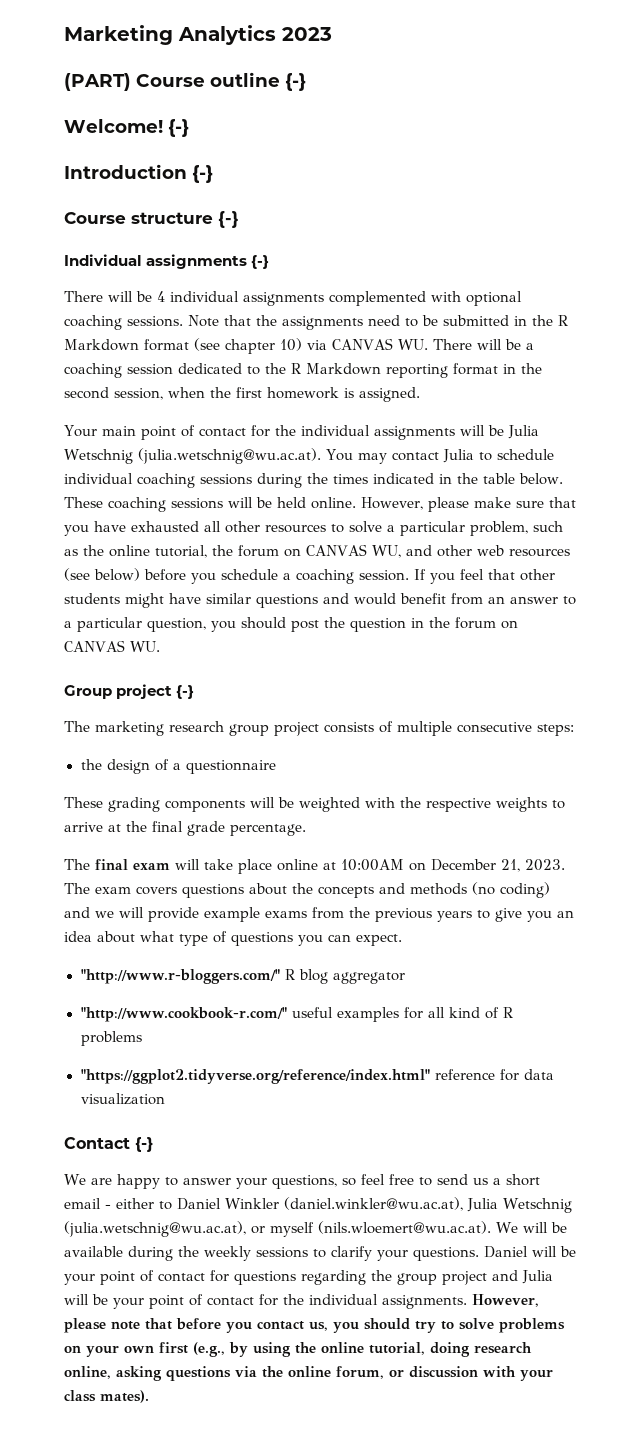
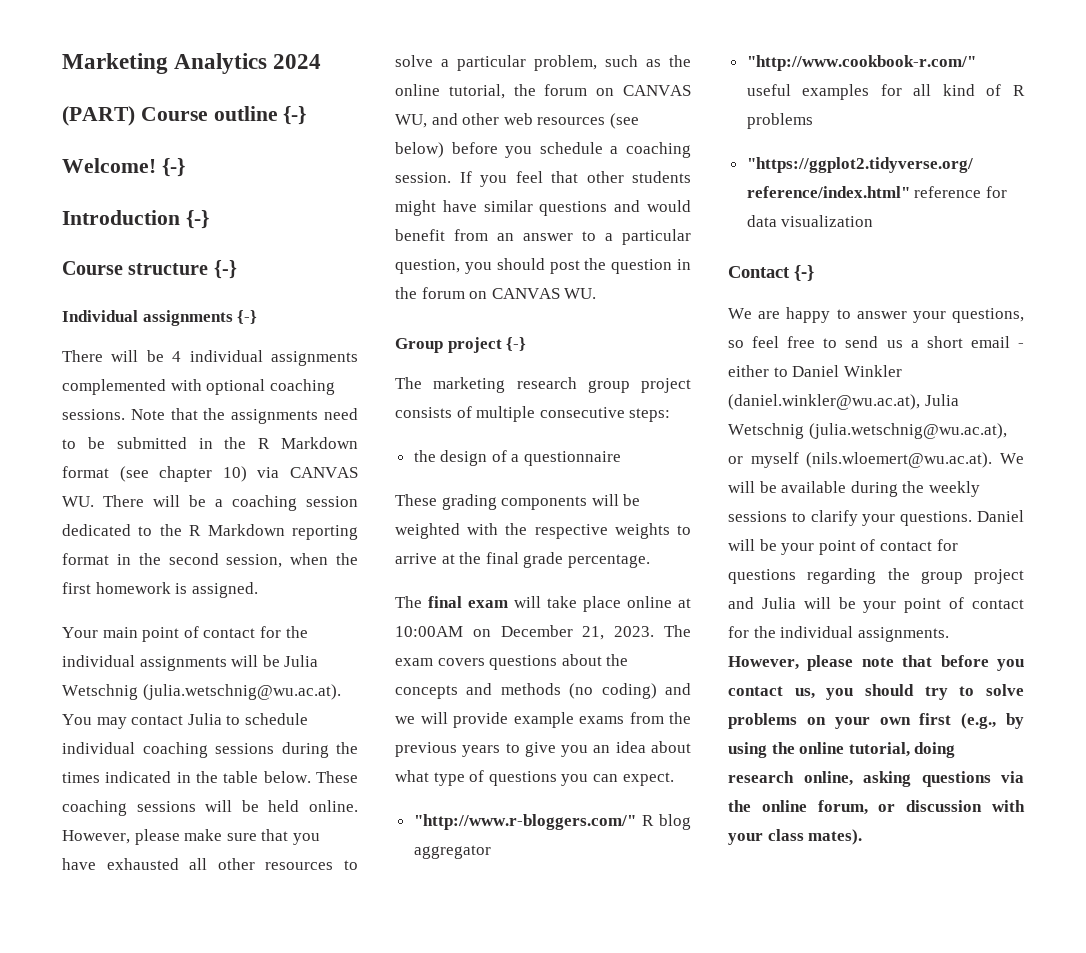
- Marketing Analytics 2023
+ Marketing Analytics 2024

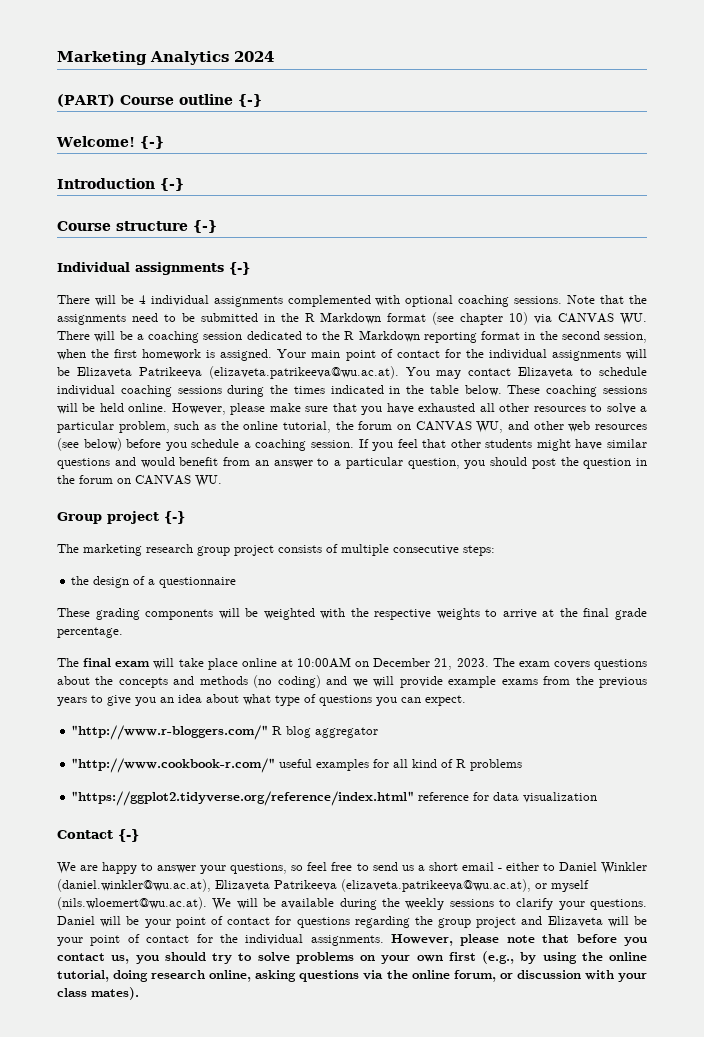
- Note that the assignments need to be submitted in the R Markdown format (see chapter 10) via CANVAS WU. There will be a coaching session dedicated to the R Markdown reporting format in the second session, when the first homework is assigned.
- Your main point of contact for the individual assignments will be Julia Wetschnig (julia.wetschnig@wu.ac.at). You may contact Julia to schedule individual coaching sessions during the times indicated in the table below.
+ Note that the assignments need to be submitted in the R Markdown format (see chapter 10) via CANVAS WU. There will be a coaching session dedicated to the R Markdown reporting format in the second session, when the first homework is assigned. Your main point of contact for the individual assignments will be Elizaveta Patrikeeva (elizaveta.patrikeeva@wu.ac.at). You may contact Elizaveta to schedule individual coaching sessions during the times indicated in the table below.
- We are happy to answer your questions, so feel free to send us a short email - either to Daniel Winkler (daniel.winkler@wu.ac.at), Julia Wetschnig (julia.wetschnig@wu.ac.at), or myself (nils.wloemert@wu.ac.at). We will be available during the weekly sessions to clarify your questions.
+ We are happy to answer your questions, so feel free to send us a short email - either to Daniel Winkler (daniel.winkler@wu.ac.at), Elizaveta Patrikeeva (elizaveta.patrikeeva@wu.ac.at), or myself (nils.wloemert@wu.ac.at). We will be available during the weekly sessions to clarify your questions.
- Daniel will be your point of contact for questions regarding the group project and Julia will be your point of contact for the individual assignments.
+ Daniel will be your point of contact for questions regarding the group project and Elizaveta will be your point of contact for the individual assignments.

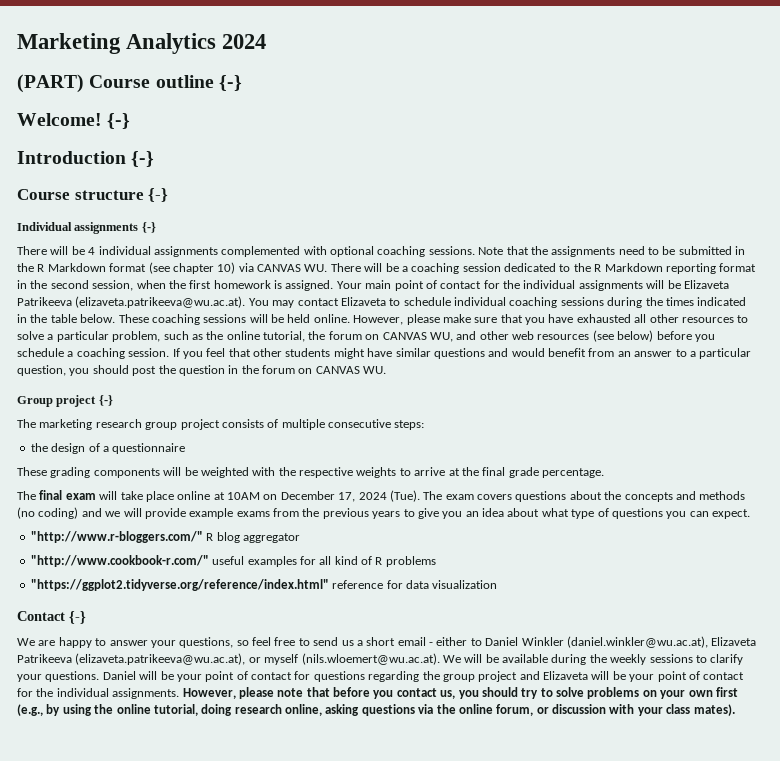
- The final exam will take place online at 10:00AM on December 21, 2023.
+ The final exam will take place online at 10AM on December 17, 2024 (Tue).

